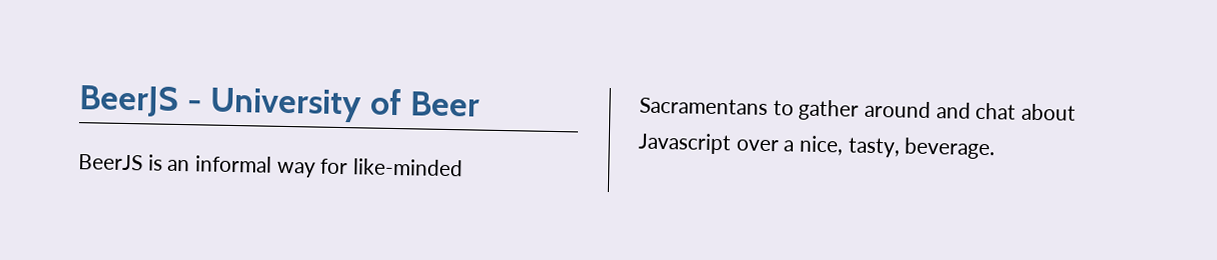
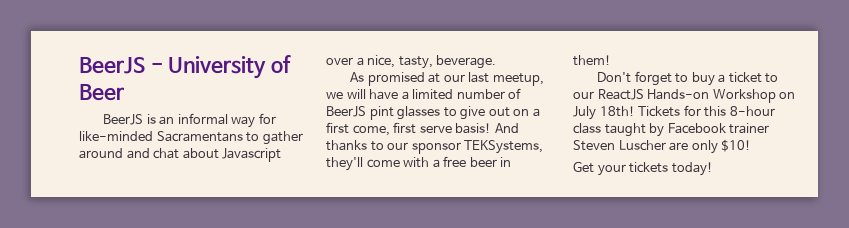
+ As promised at our last meetup, we will have a limited number of BeerJS pint glasses to give out on a first come, first serve basis! And thanks to our sponsor TEKSystems, they'll come with a free beer in them!
+ Don't forget to buy a ticket to our ReactJS Hands-on Workshop on July 18th! Tickets for this 8-hour class taught by Facebook trainer Steven Luscher are only $10!
+ Get your tickets today!

